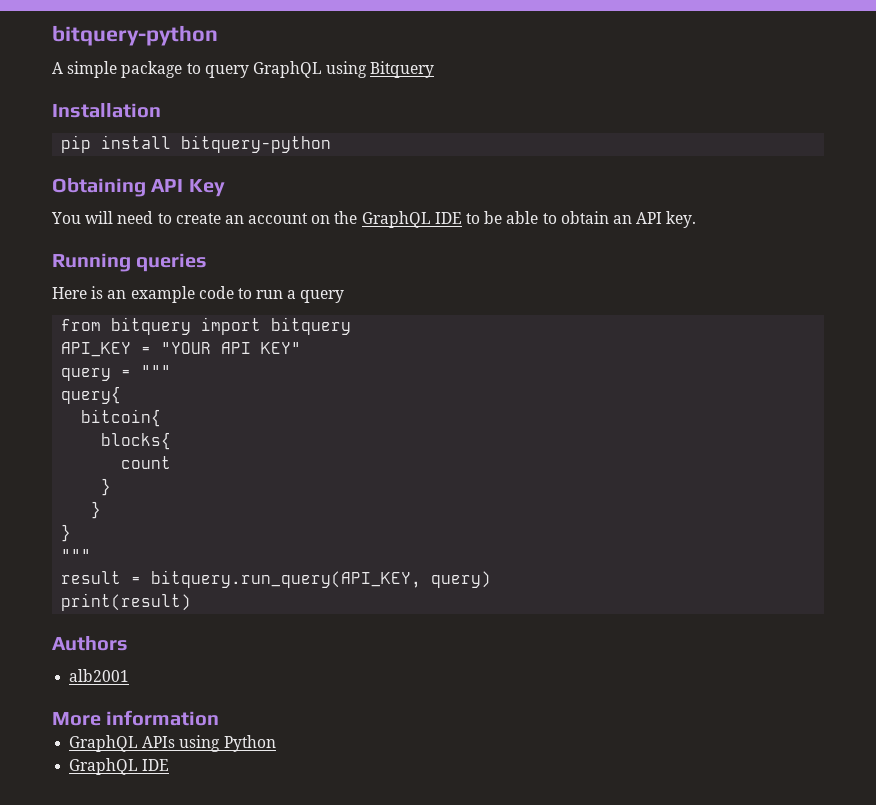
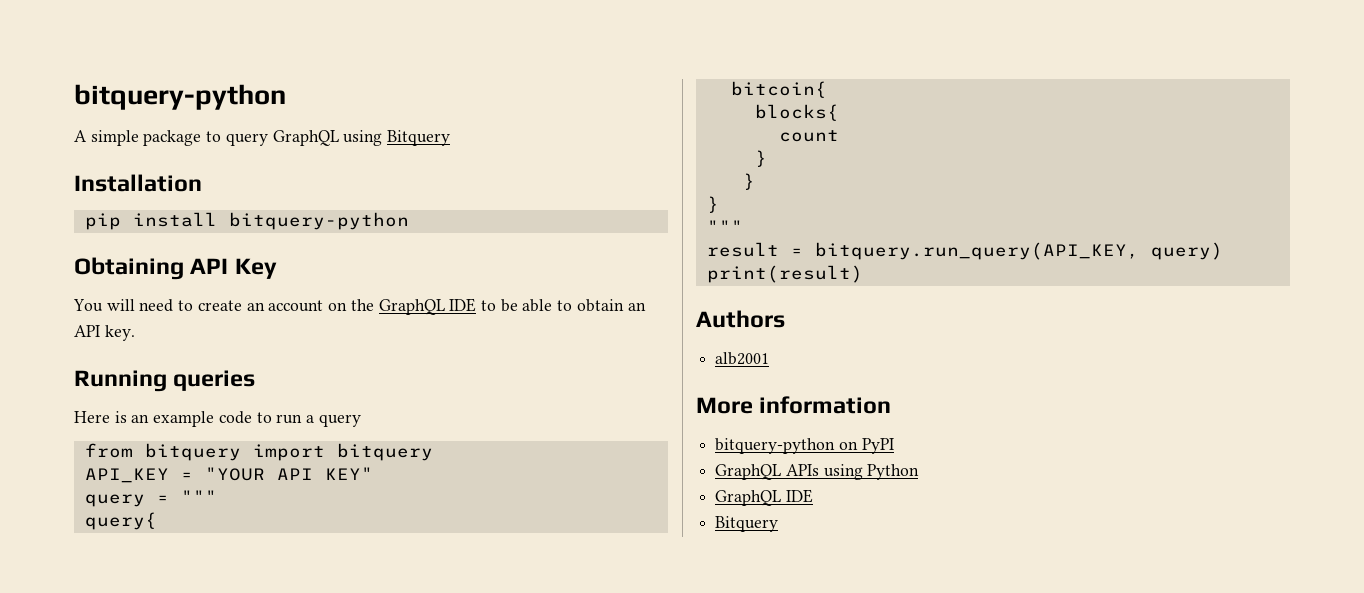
+ bitquery-python on PyPI
  GraphQL APIs using Python
  GraphQL IDE
+ Bitquery

